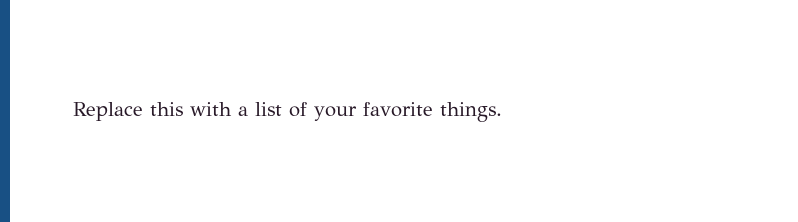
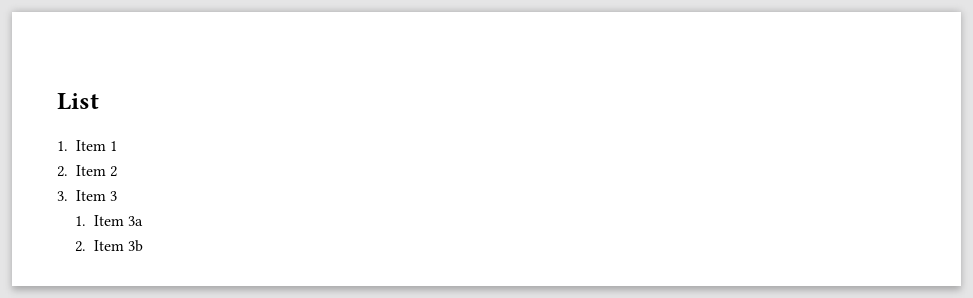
- Replace this with a list of your favorite things.
+ List
+ 1. Item 1
+ 2. Item 2
+ 3. Item 3
+ 1. Item 3a
+ 2. Item 3b

